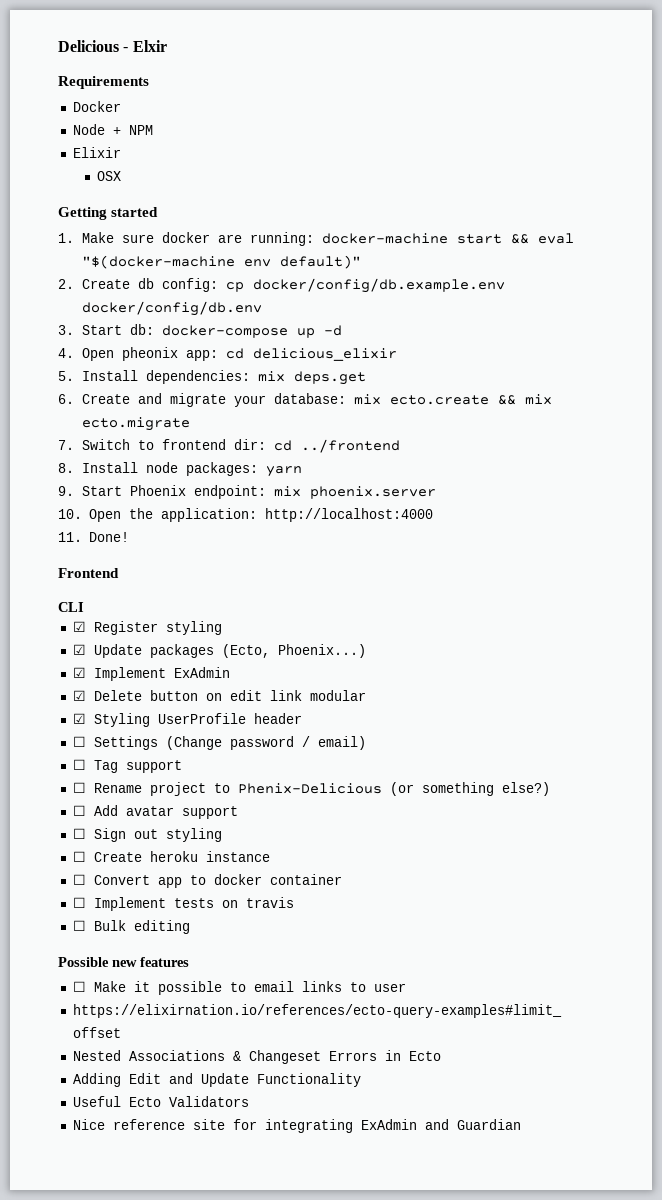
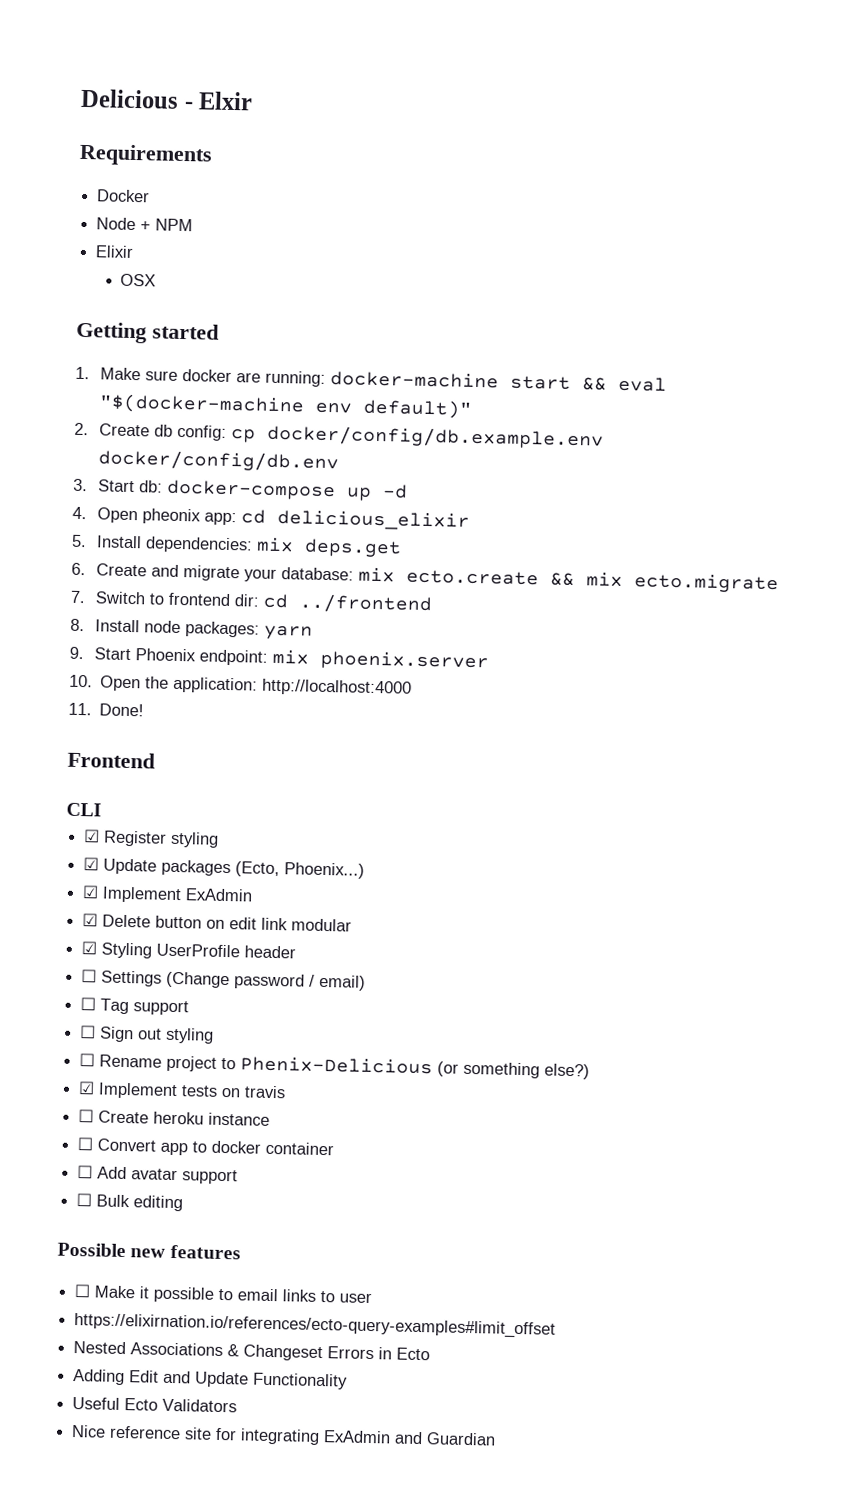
+ ☐ Sign out styling
- ☐ Add avatar support
- ☐ Sign out styling
+ ☑ Implement tests on travis
- ☐ Implement tests on travis
+ ☐ Add avatar support

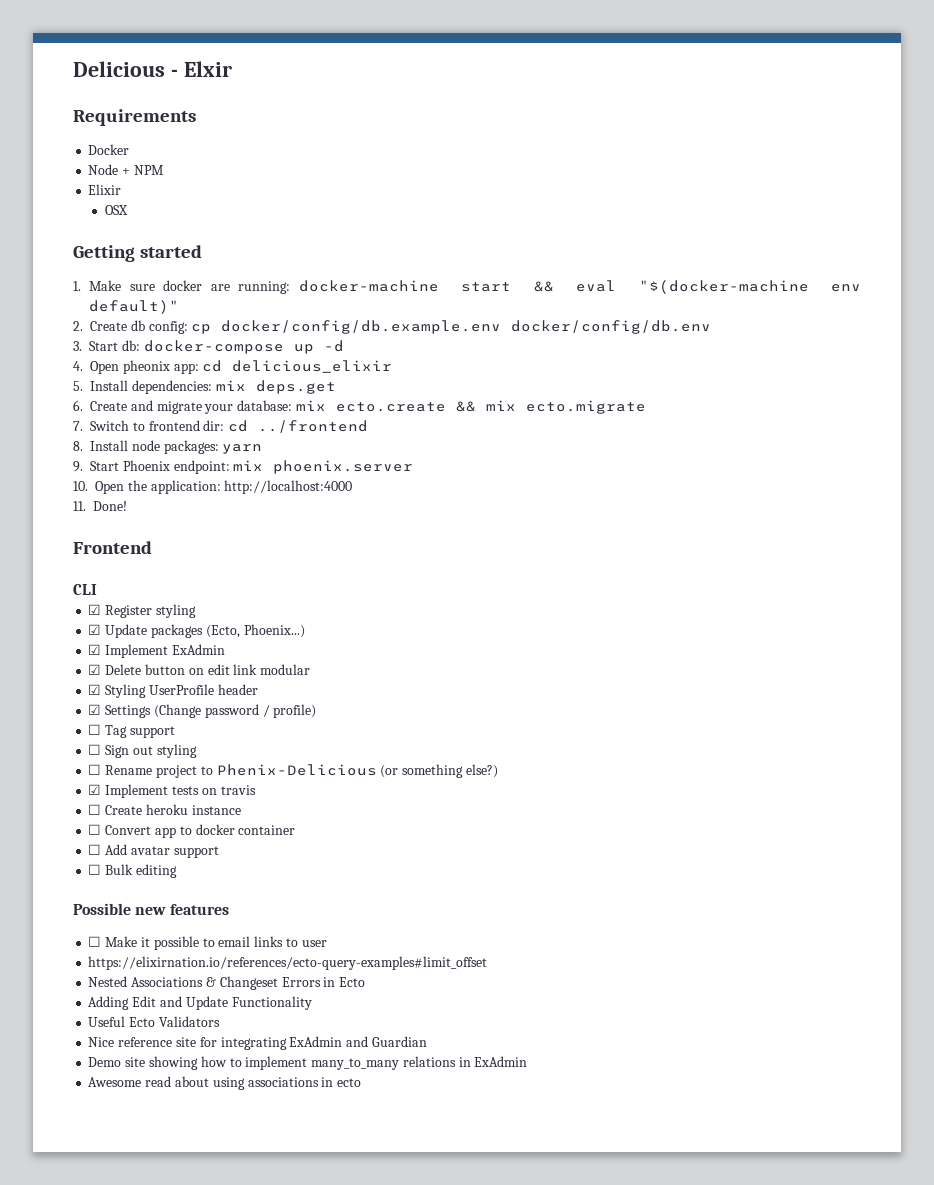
- ☐ Settings (Change password / email)
+ ☑ Settings (Change password / profile)
+ Demo site showing how to implement many_to_many relations in ExAdmin
+ Awesome read about using associations in ecto

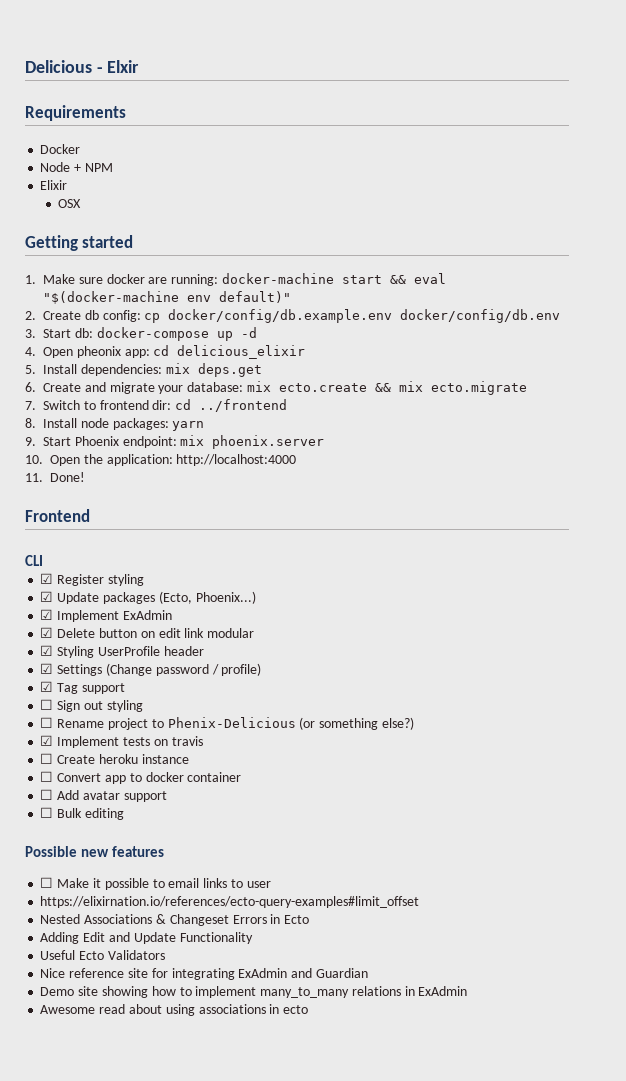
- ☐ Tag support
+ ☑ Tag support

